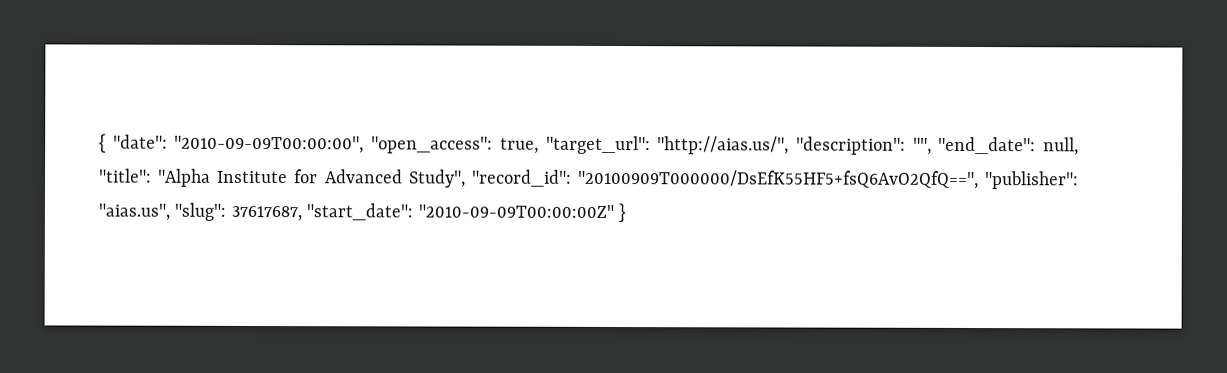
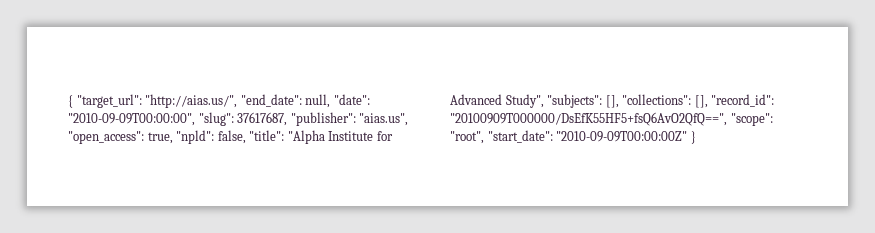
- { "date": "2010-09-09T00:00:00", "open_access": true, "target_url": "http://aias.us/", "description": "", "end_date": null, "title": "Alpha Institute for Advanced Study", "record_id": "20100909T000000/DsEfK55HF5+fsQ6AvO2QfQ==", "publisher": "aias.us", "slug": 37617687, "start_date": "2010-09-09T00:00:00Z" }
+ { "target_url": "http://aias.us/", "end_date": null, "date": "2010-09-09T00:00:00", "slug": 37617687, "publisher": "aias.us", "open_access": true, "npld": false, "title": "Alpha Institute for Advanced Study", "subjects": [], "collections": [], "record_id": "20100909T000000/DsEfK55HF5+fsQ6AvO2QfQ==", "scope": "root", "start_date": "2010-09-09T00:00:00Z" }

